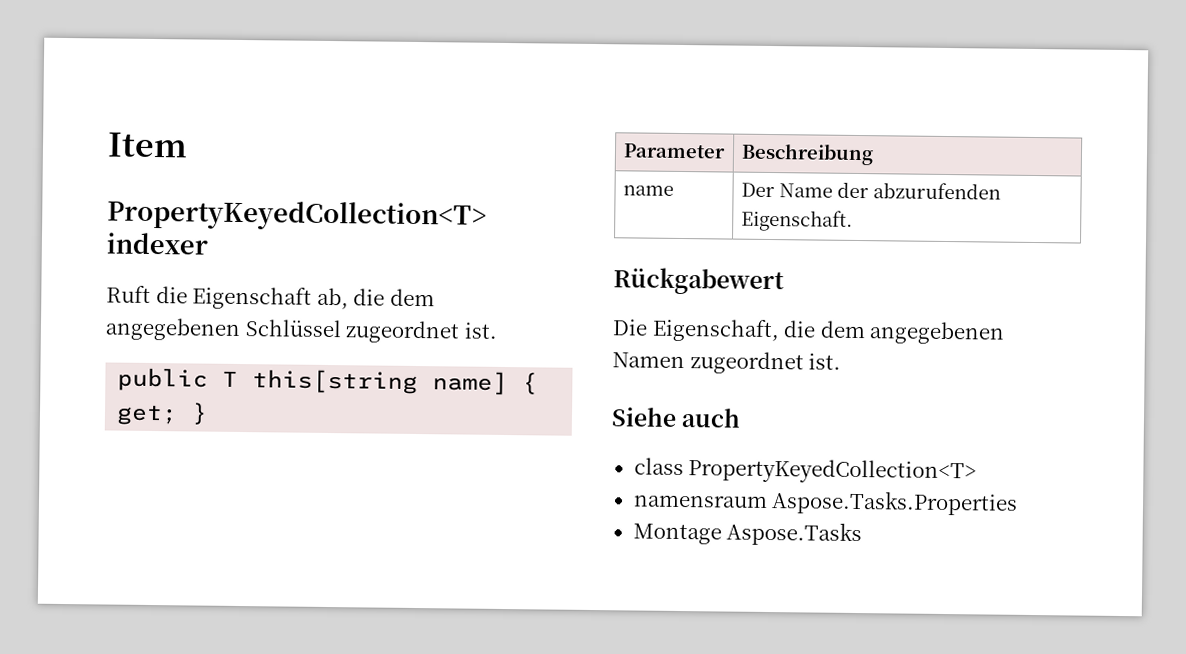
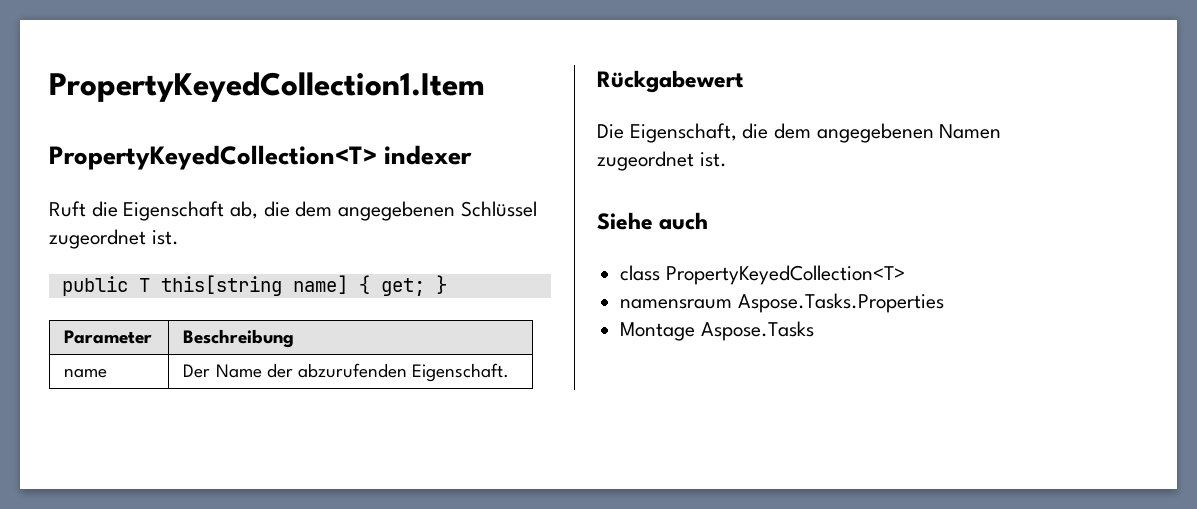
- Item
+ PropertyKeyedCollection1.Item

